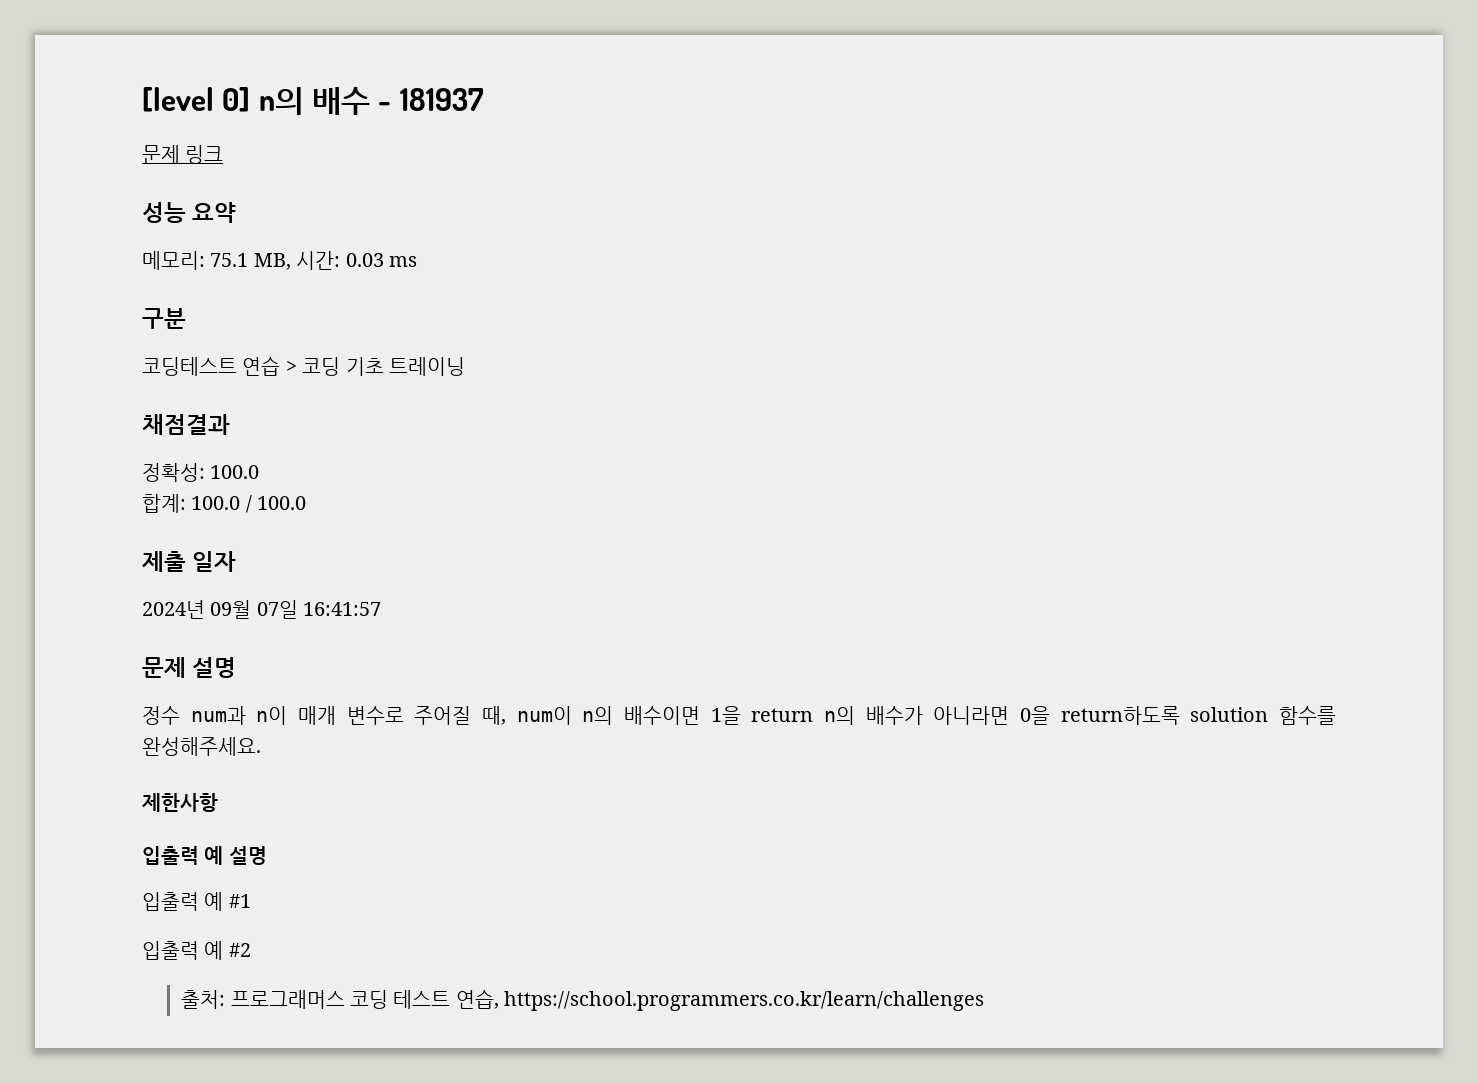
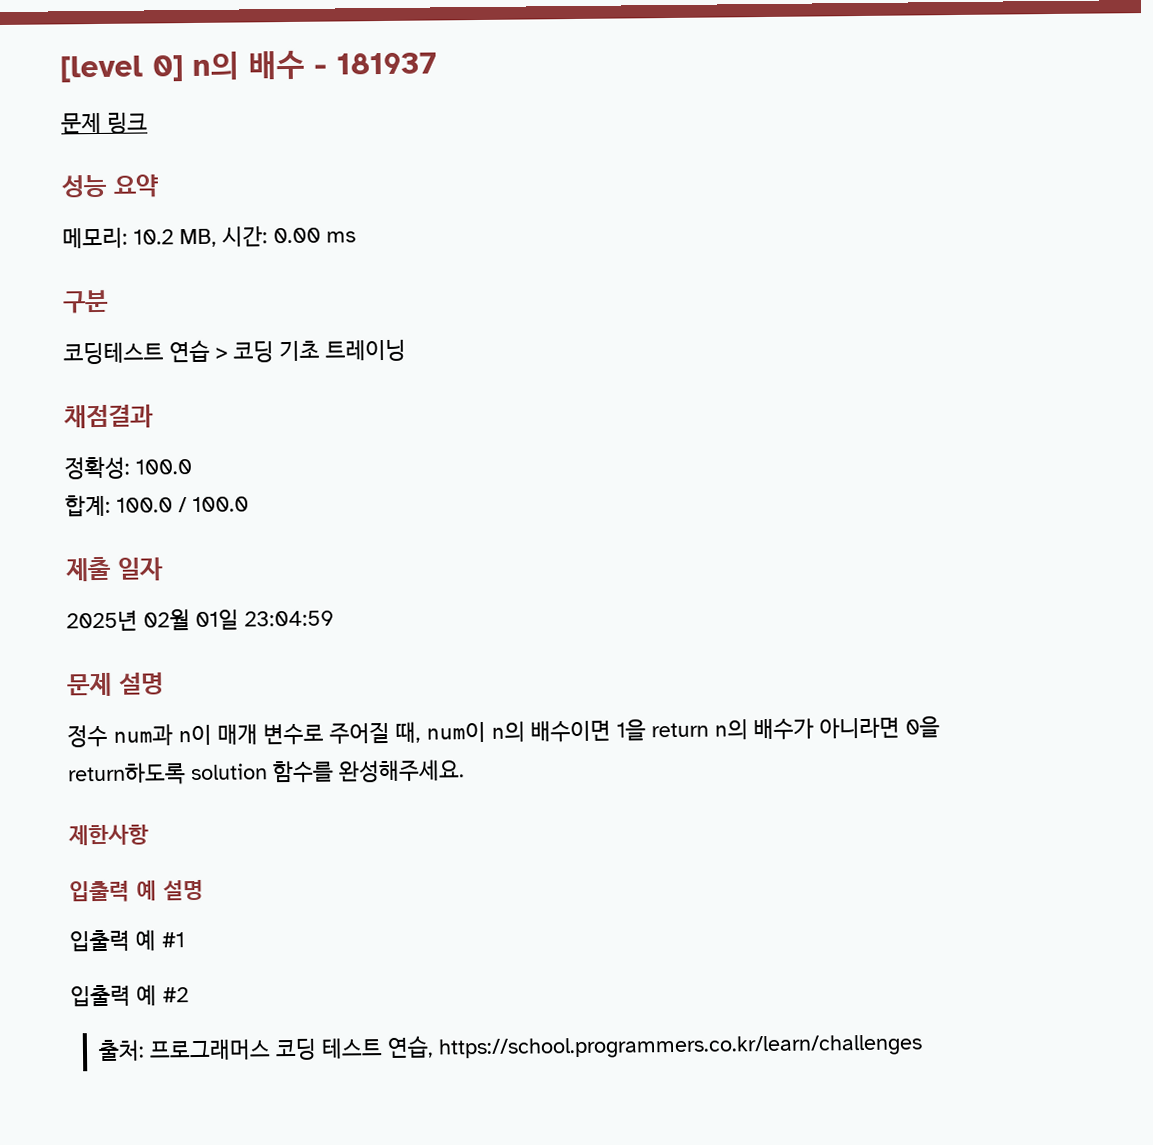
- 메모리: 75.1 MB, 시간: 0.03 ms
+ 메모리: 10.2 MB, 시간: 0.00 ms
- 2024년 09월 07일 16:41:57
+ 2025년 02월 01일 23:04:59

